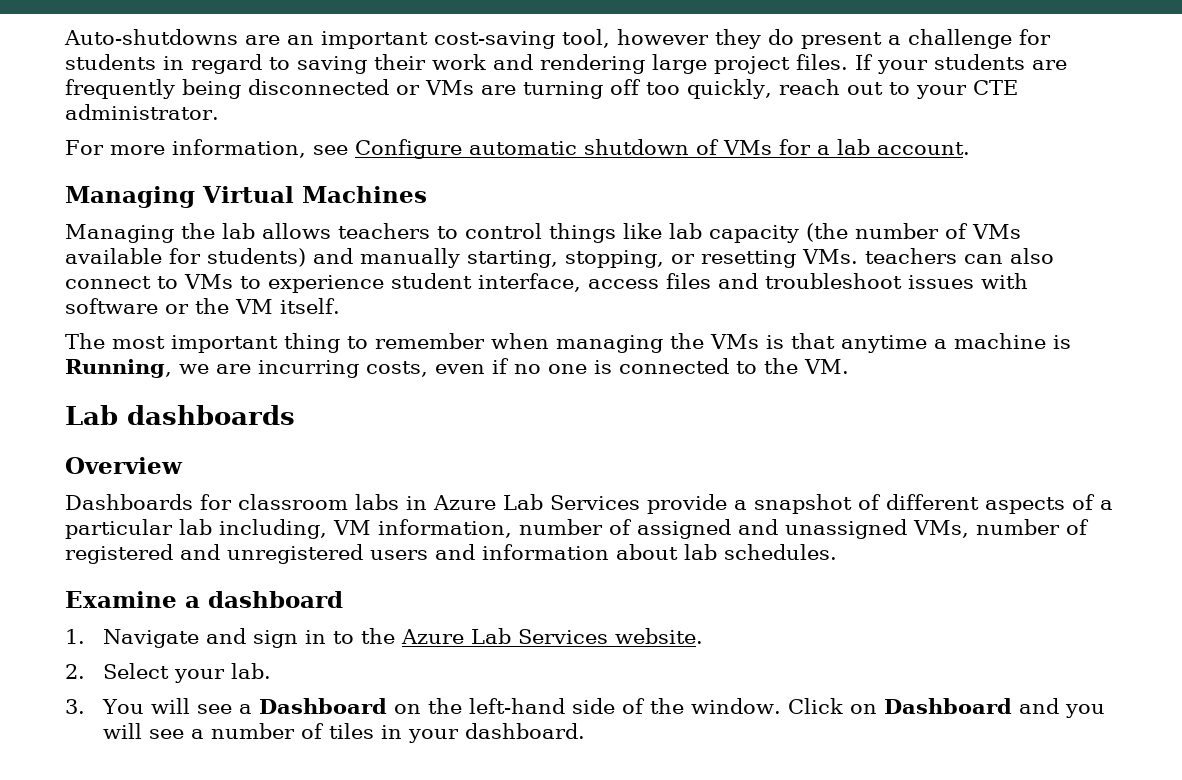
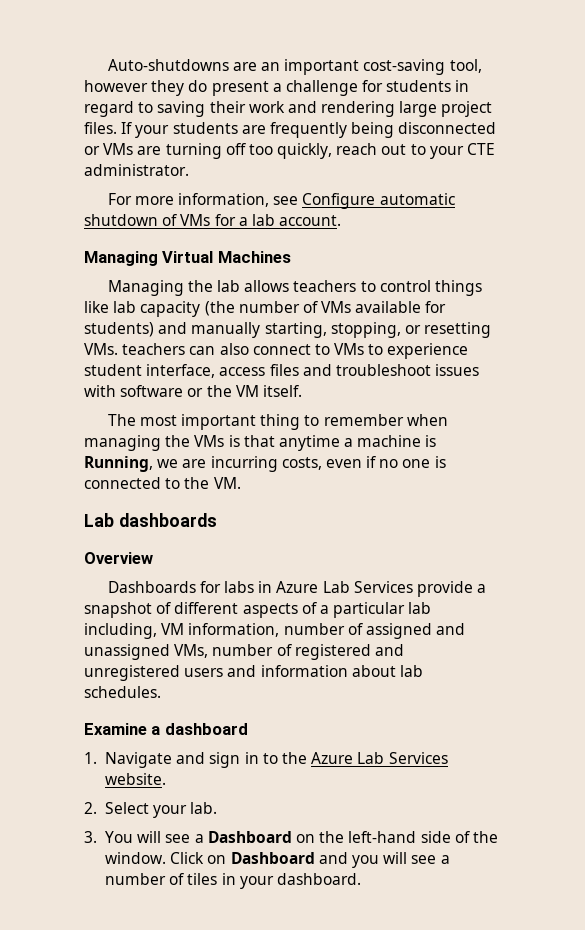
- Dashboards for classroom labs in Azure Lab Services provide a snapshot of different aspects of a particular lab including, VM information, number of assigned and unassigned VMs, number of registered and unregistered users and information about lab schedules.
+ Dashboards for labs in Azure Lab Services provide a snapshot of different aspects of a particular lab including, VM information, number of assigned and unassigned VMs, number of registered and unregistered users and information about lab schedules.

